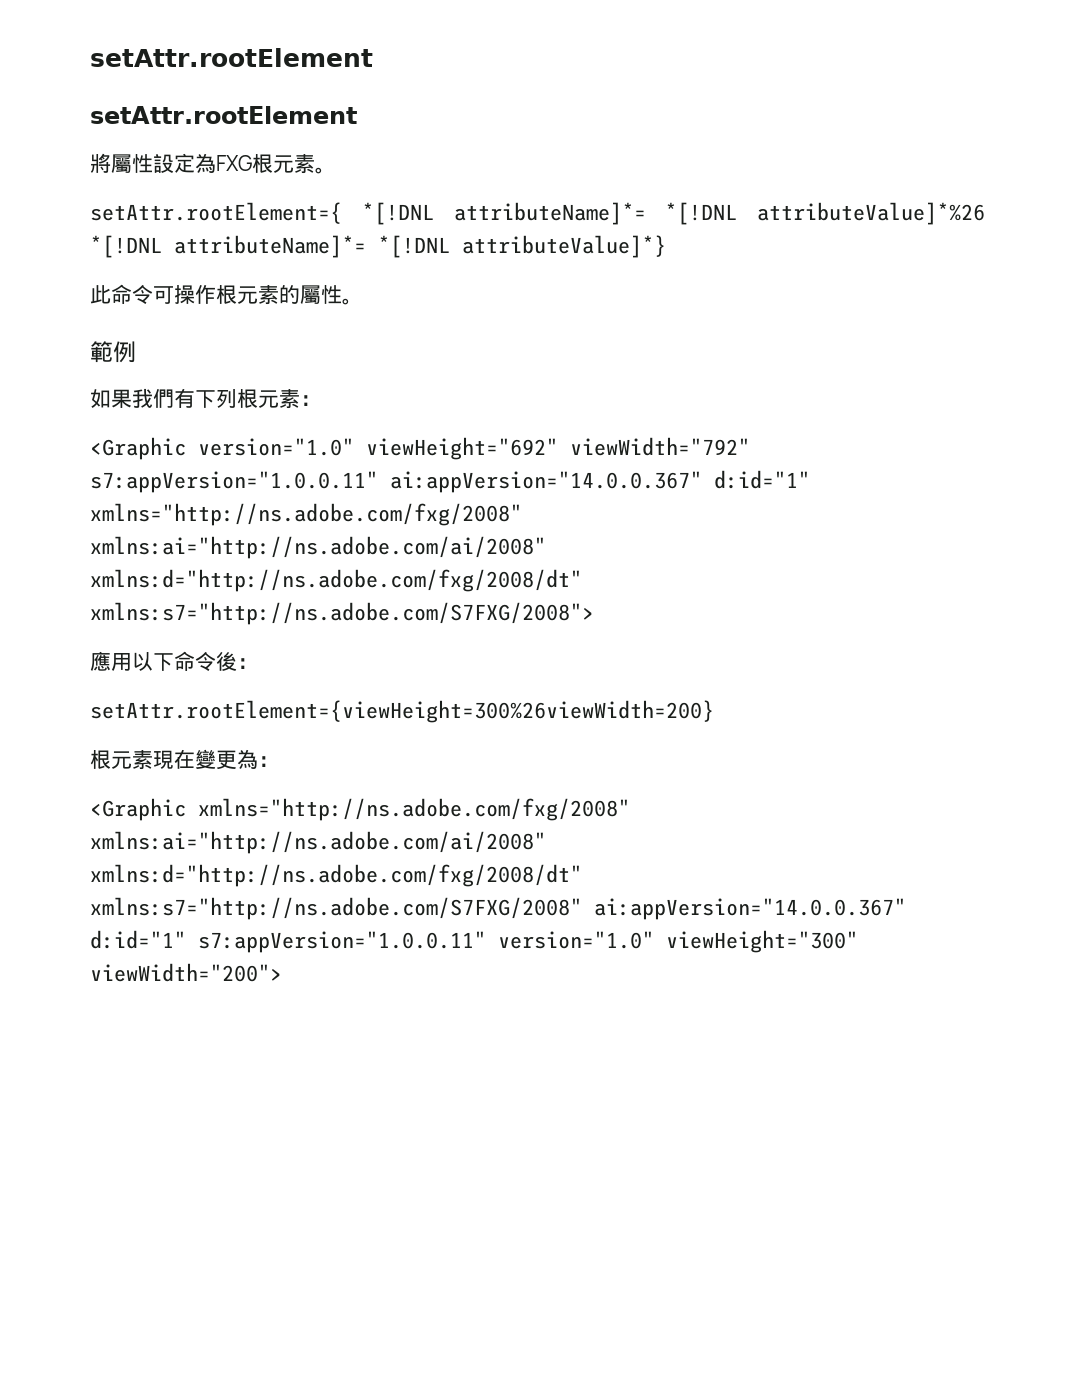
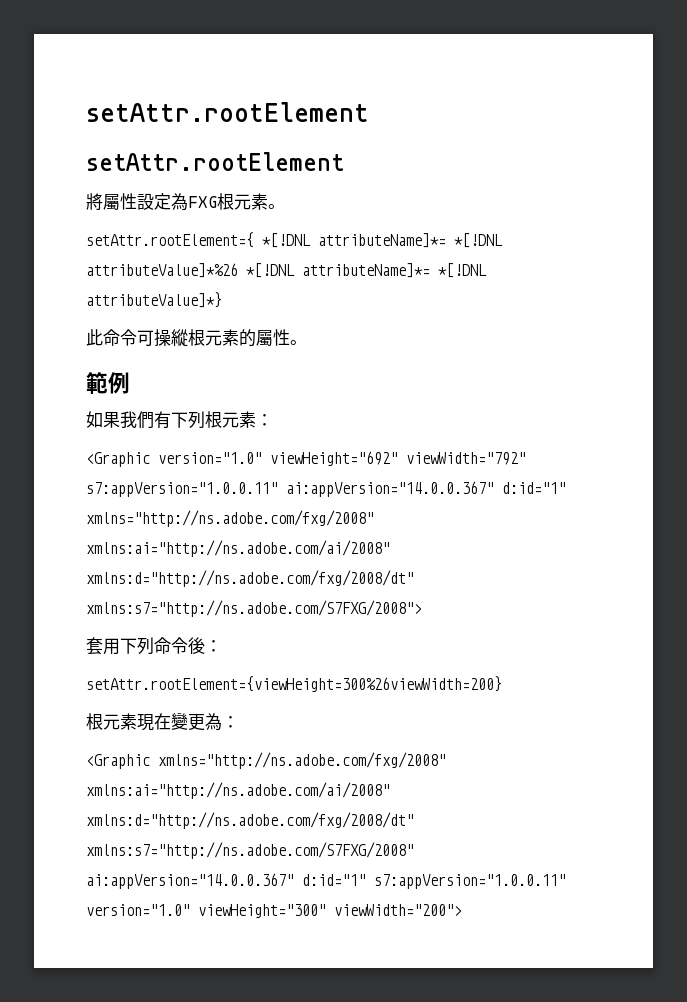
- 此命令可操作根元素的屬性。
+ 此命令可操縱根元素的屬性。
- 應用以下命令後：
+ 套用下列命令後：

